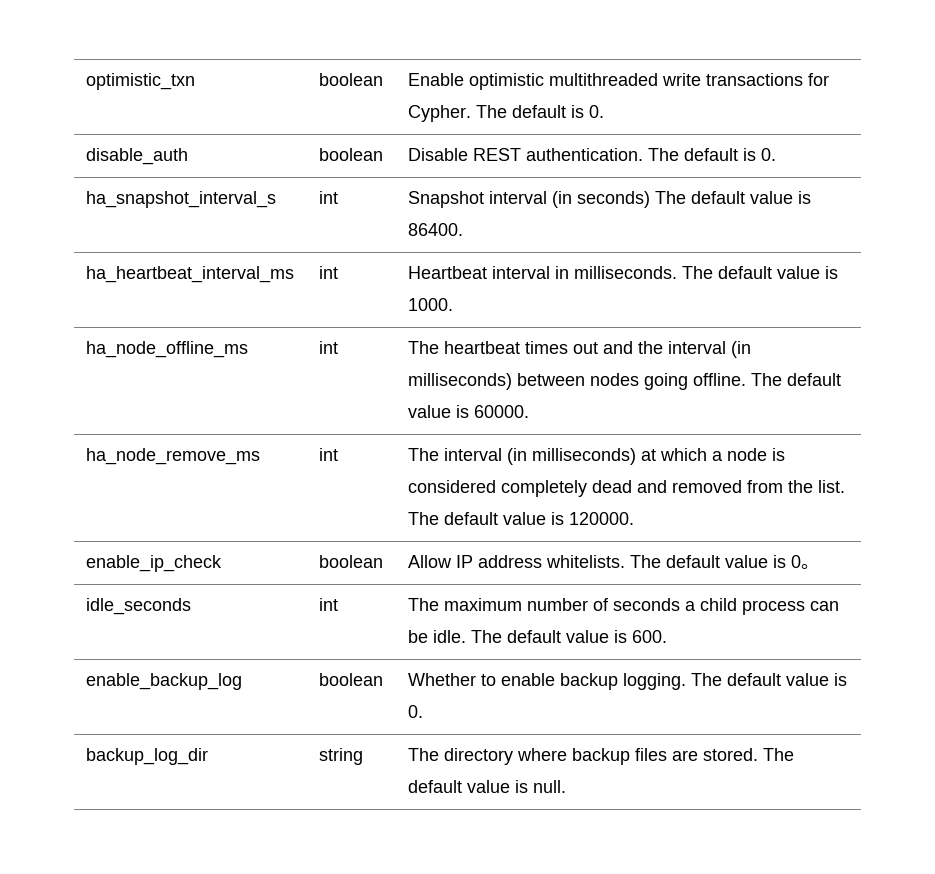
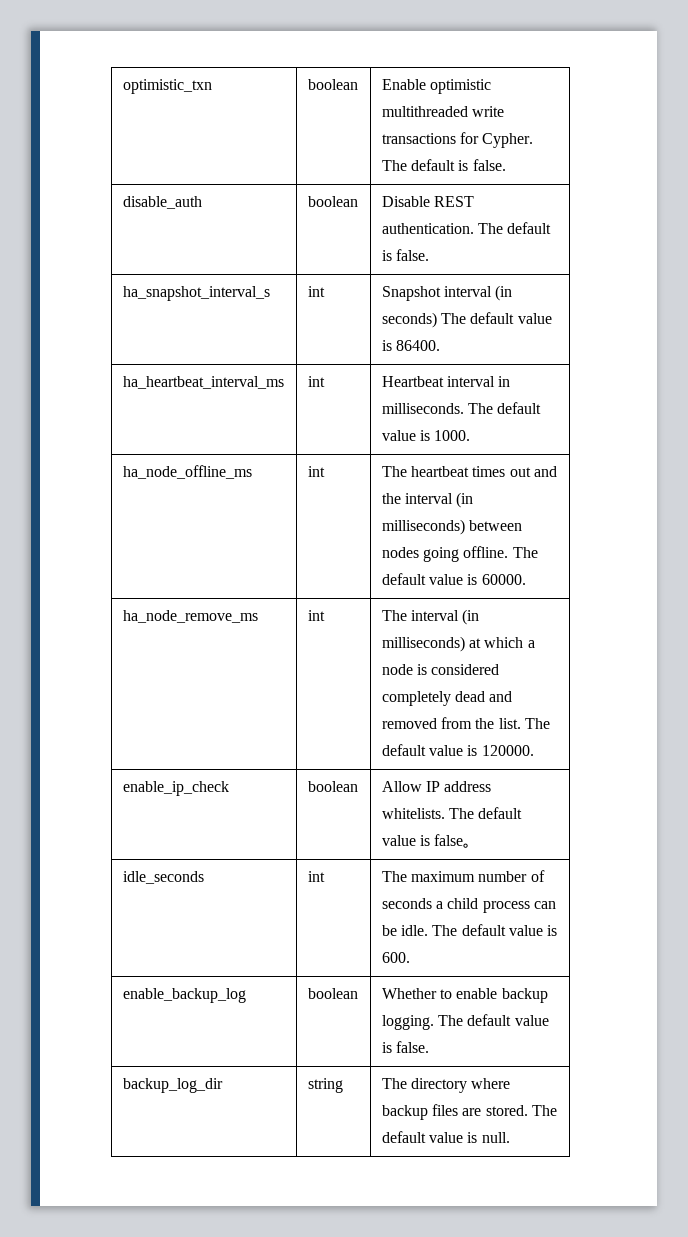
- optimistic_txn | boolean | Enable optimistic multithreaded write transactions for Cypher. The default is 0.
+ optimistic_txn | boolean | Enable optimistic multithreaded write transactions for Cypher. The default is false.
- disable_auth | boolean | Disable REST authentication. The default is 0.
+ disable_auth | boolean | Disable REST authentication. The default is false.
- enable_ip_check | boolean | Allow IP address whitelists. The default value is 0。
+ enable_ip_check | boolean | Allow IP address whitelists. The default value is false。
- enable_backup_log | boolean | Whether to enable backup logging. The default value is 0.
+ enable_backup_log | boolean | Whether to enable backup logging. The default value is false.

